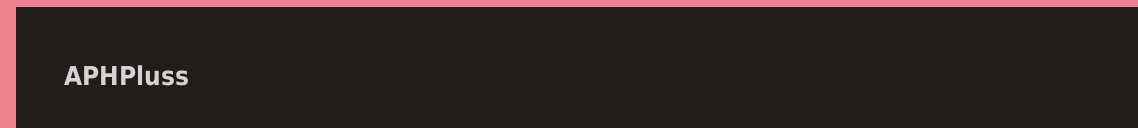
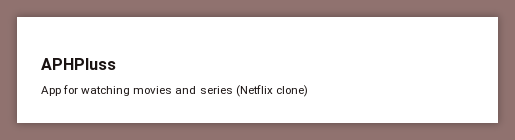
+ App for watching movies and series (Netflix clone)

